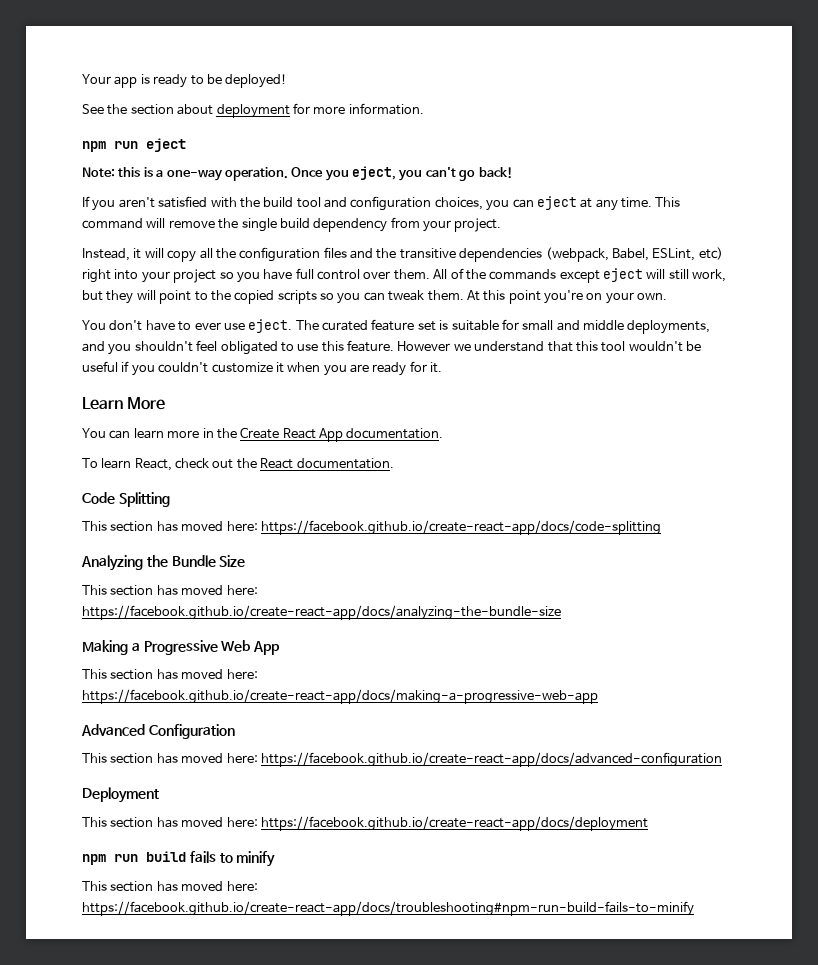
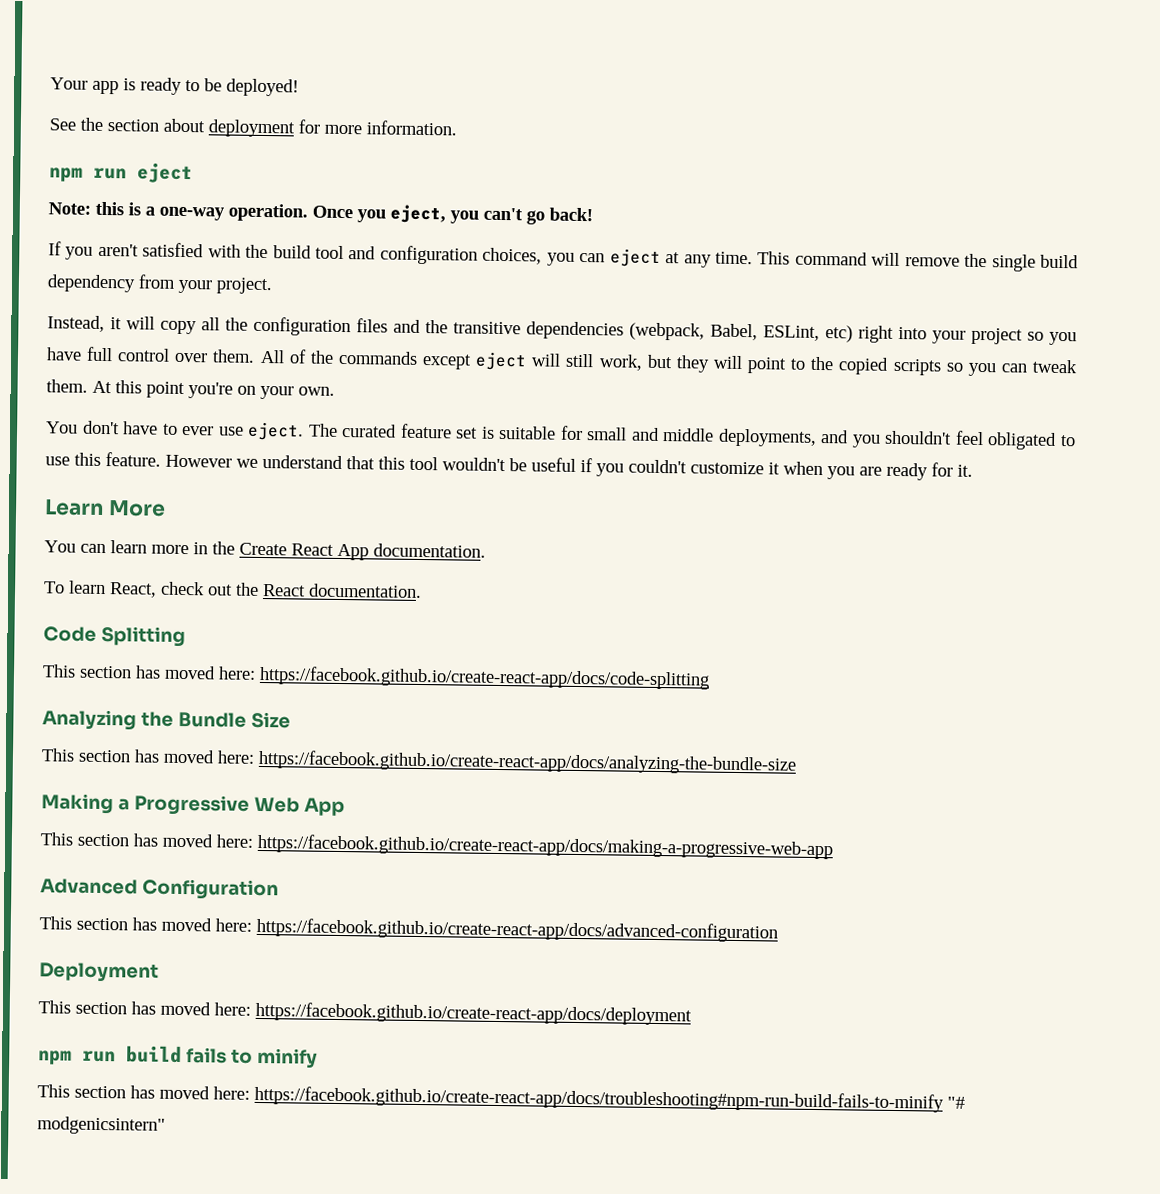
- This section has moved here: https://facebook.github.io/create-react-app/docs/troubleshooting#npm-run-build-fails-to-minify
+ This section has moved here: https://facebook.github.io/create-react-app/docs/troubleshooting#npm-run-build-fails-to-minify "# modgenicsintern"

